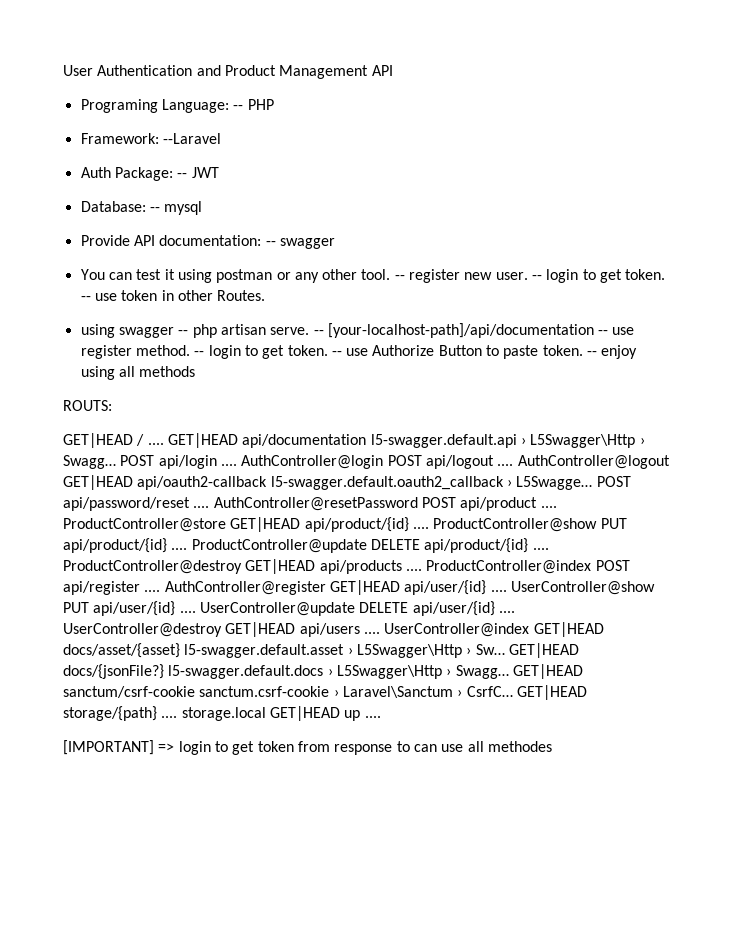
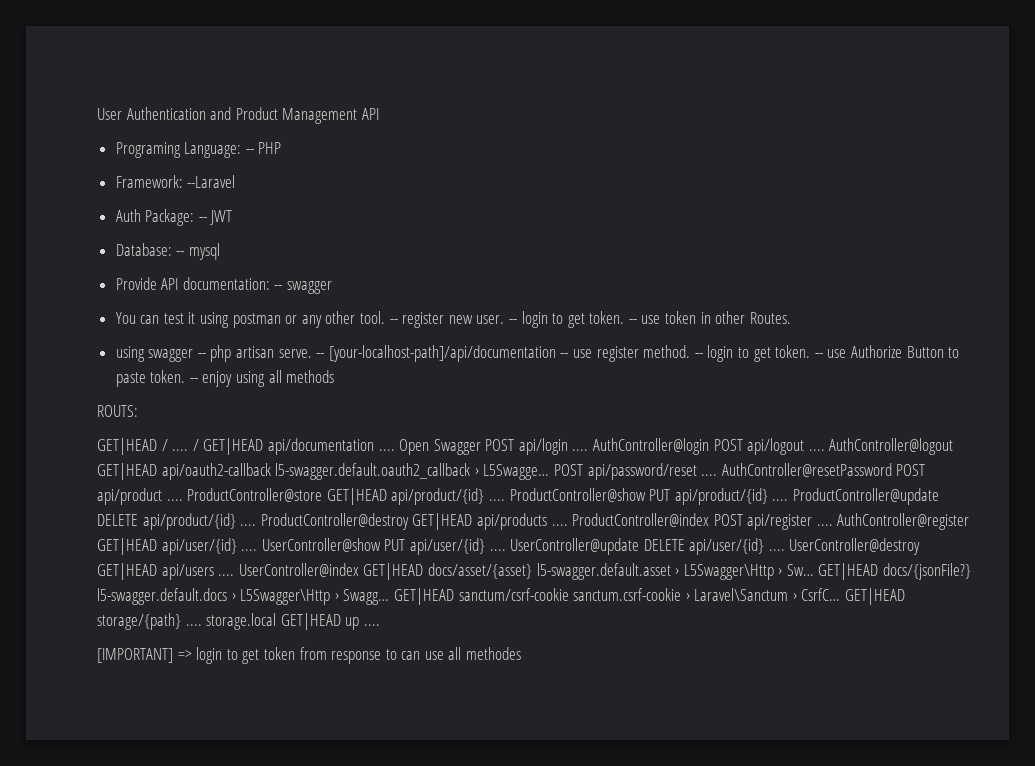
- GET|HEAD api/documentation l5-swagger.default.api › L5Swagger\Http › Swagg… POST api/login ....
+ / GET|HEAD api/documentation .... Open Swagger POST api/login ....

